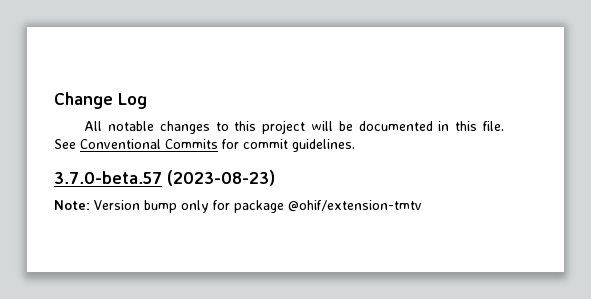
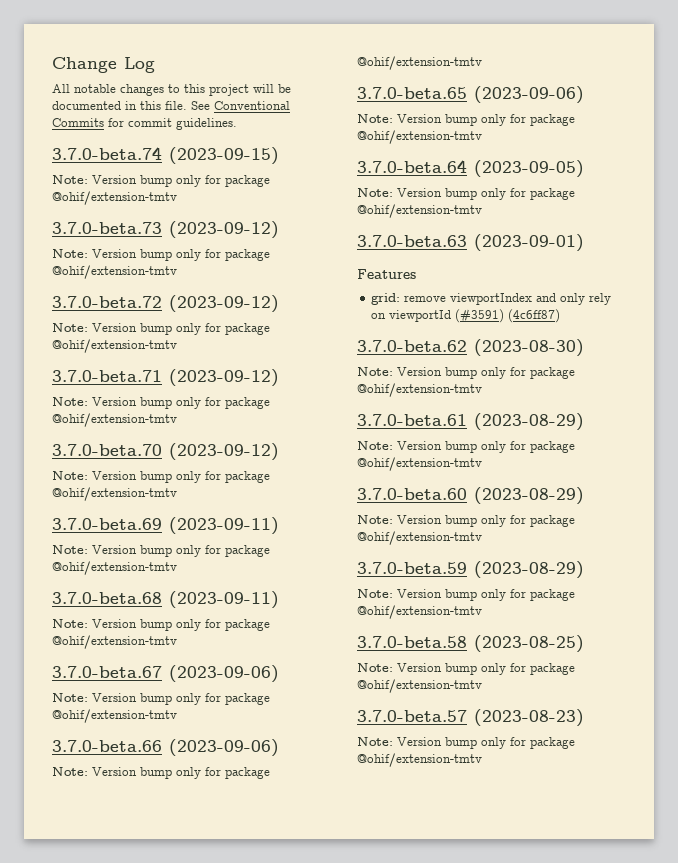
+ 3.7.0-beta.74 (2023-09-15)
+ Note: Version bump only for package @ohif/extension-tmtv
+ 3.7.0-beta.73 (2023-09-12)
+ Note: Version bump only for package @ohif/extension-tmtv
+ 3.7.0-beta.72 (2023-09-12)
+ Note: Version bump only for package @ohif/extension-tmtv
+ 3.7.0-beta.71 (2023-09-12)
+ Note: Version bump only for package @ohif/extension-tmtv
+ 3.7.0-beta.70 (2023-09-12)
+ Note: Version bump only for package @ohif/extension-tmtv
+ 3.7.0-beta.69 (2023-09-11)
+ Note: Version bump only for package @ohif/extension-tmtv
+ 3.7.0-beta.68 (2023-09-11)
+ Note: Version bump only for package @ohif/extension-tmtv
+ 3.7.0-beta.67 (2023-09-06)
+ Note: Version bump only for package @ohif/extension-tmtv
+ 3.7.0-beta.66 (2023-09-06)
+ Note: Version bump only for package @ohif/extension-tmtv
+ 3.7.0-beta.65 (2023-09-06)
+ Note: Version bump only for package @ohif/extension-tmtv
+ 3.7.0-beta.64 (2023-09-05)
+ Note: Version bump only for package @ohif/extension-tmtv
+ 3.7.0-beta.63 (2023-09-01)
+ Features
+ grid: remove viewportIndex and only rely on viewportId (#3591) (4c6ff87)
+ 3.7.0-beta.62 (2023-08-30)
+ Note: Version bump only for package @ohif/extension-tmtv
+ 3.7.0-beta.61 (2023-08-29)
+ Note: Version bump only for package @ohif/extension-tmtv
+ 3.7.0-beta.60 (2023-08-29)
+ Note: Version bump only for package @ohif/extension-tmtv
+ 3.7.0-beta.59 (2023-08-29)
+ Note: Version bump only for package @ohif/extension-tmtv
+ 3.7.0-beta.58 (2023-08-25)
+ Note: Version bump only for package @ohif/extension-tmtv

